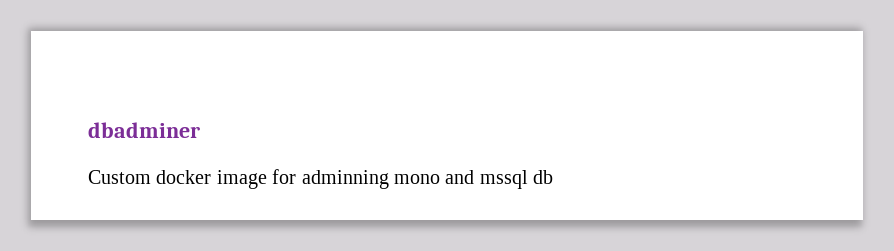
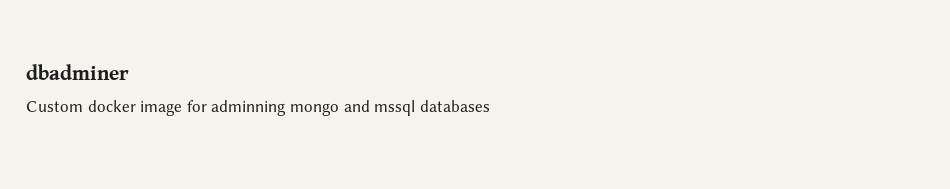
- Custom docker image for adminning mono and mssql db
+ Custom docker image for adminning mongo and mssql databases

